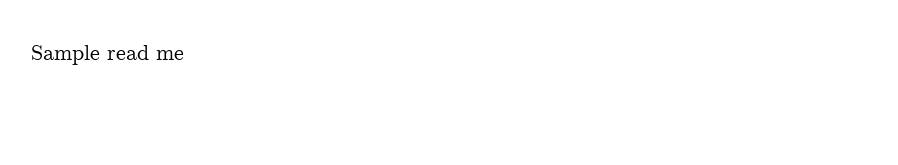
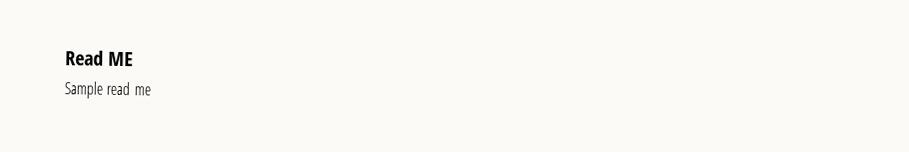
+ Read ME

